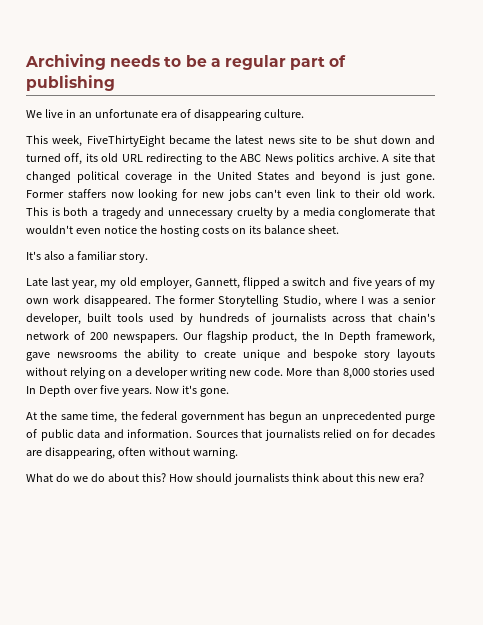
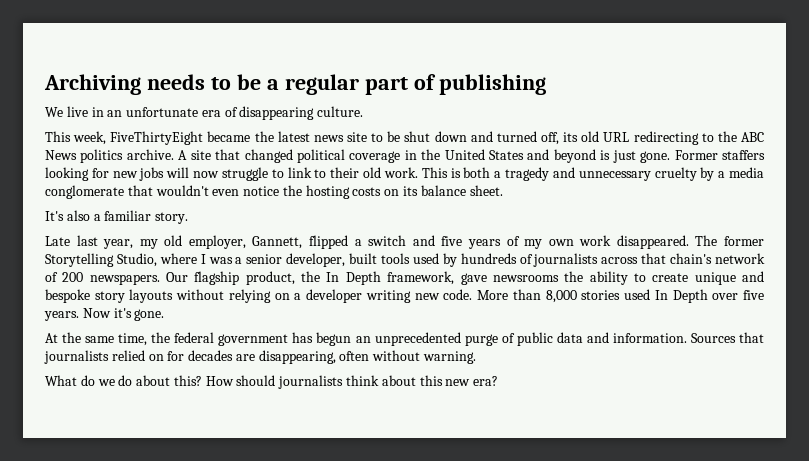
- Former staffers now looking for new jobs can't even link to their old work.
+ Former staffers looking for new jobs will now struggle to link to their old work.

